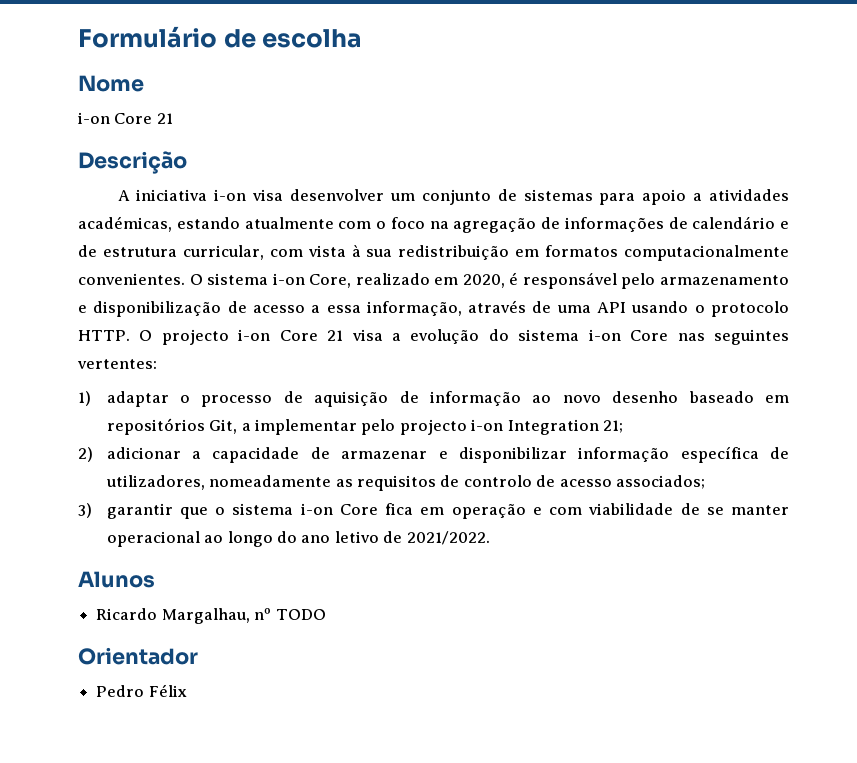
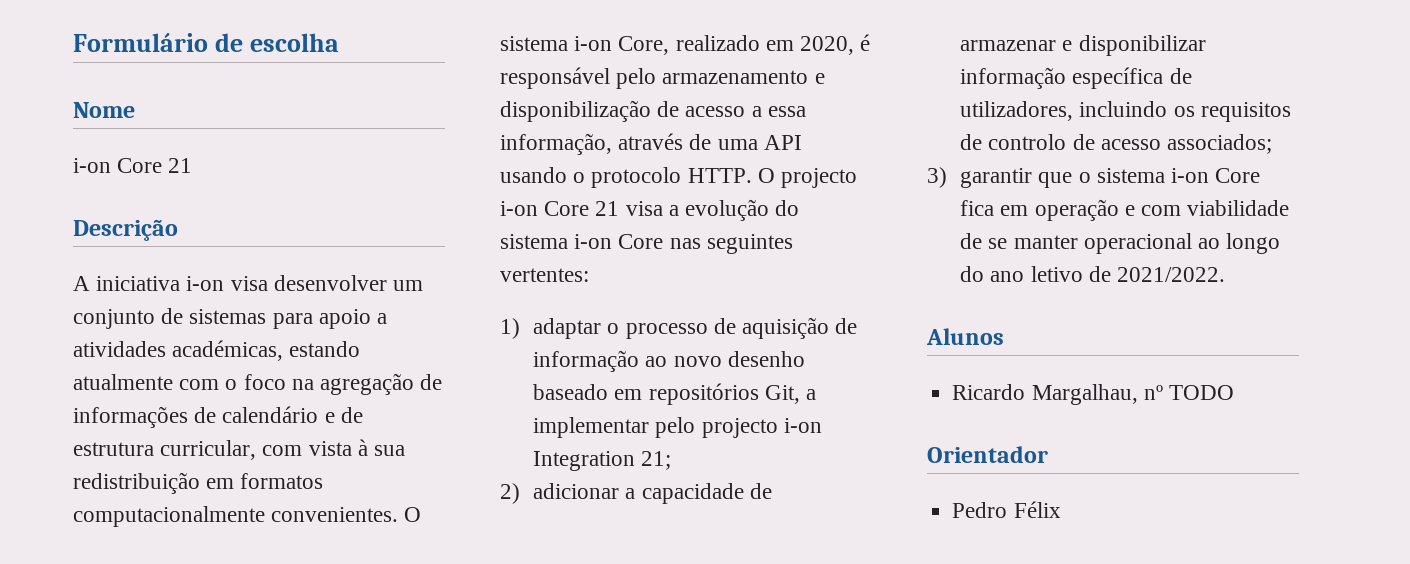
- 2) adicionar a capacidade de armazenar e disponibilizar informação específica de utilizadores, nomeadamente as requisitos de controlo de acesso associados;
+ 2) adicionar a capacidade de armazenar e disponibilizar informação específica de utilizadores, incluindo os requisitos de controlo de acesso associados;

